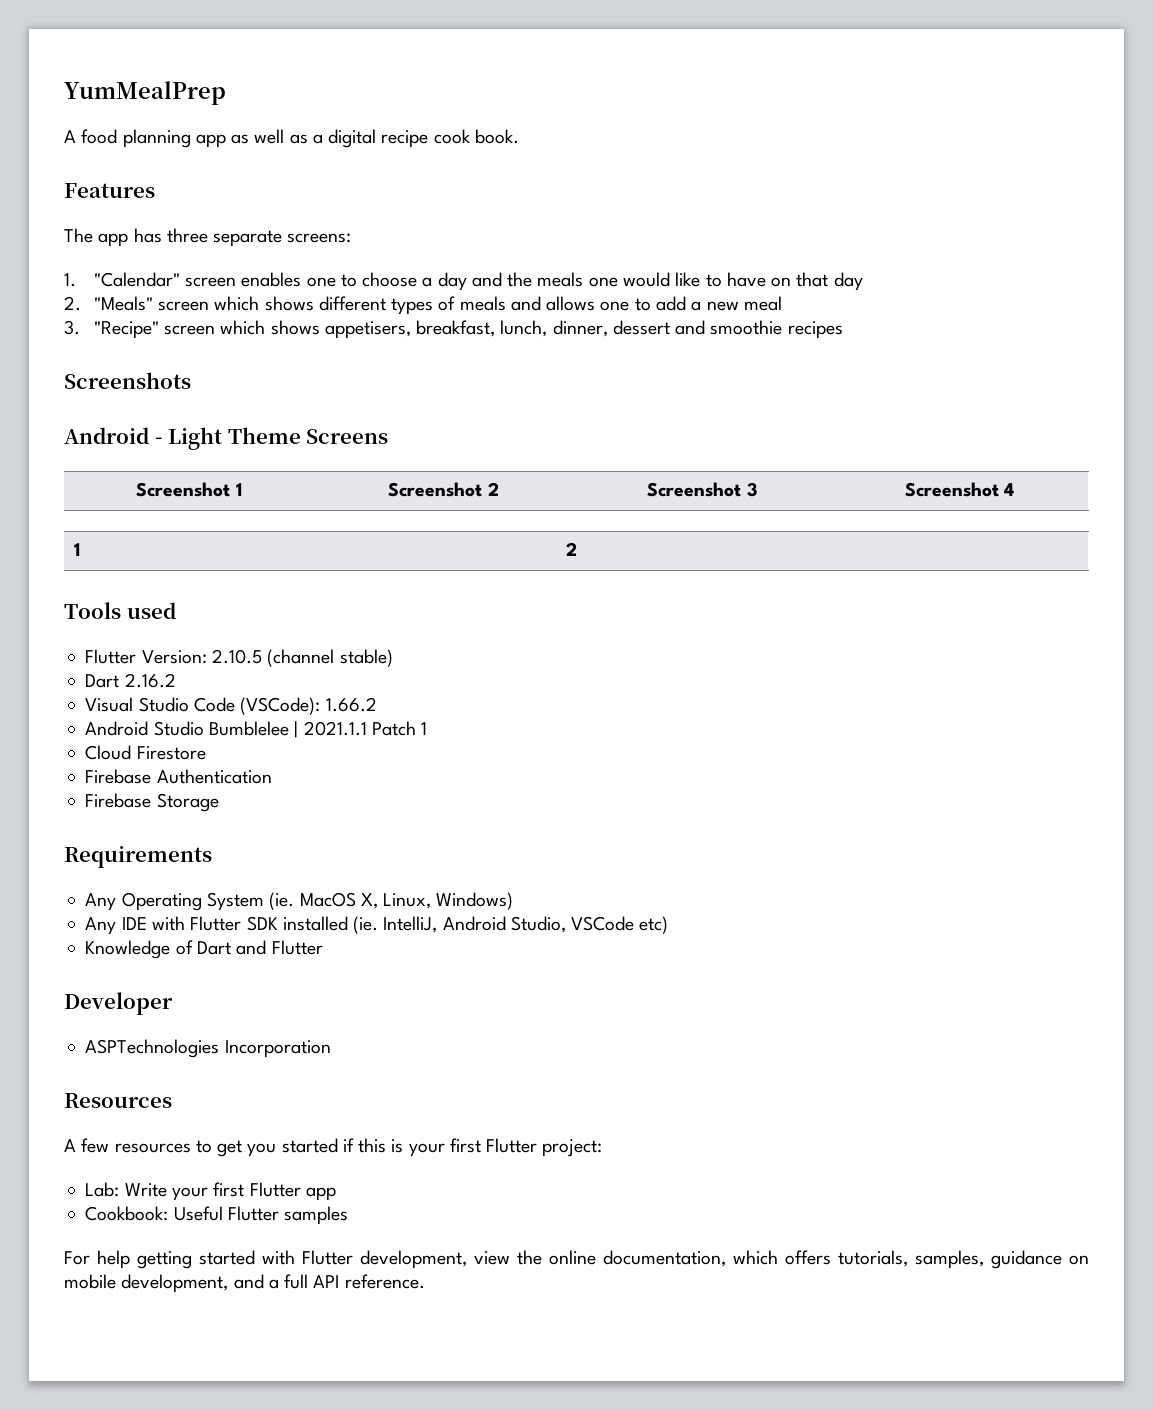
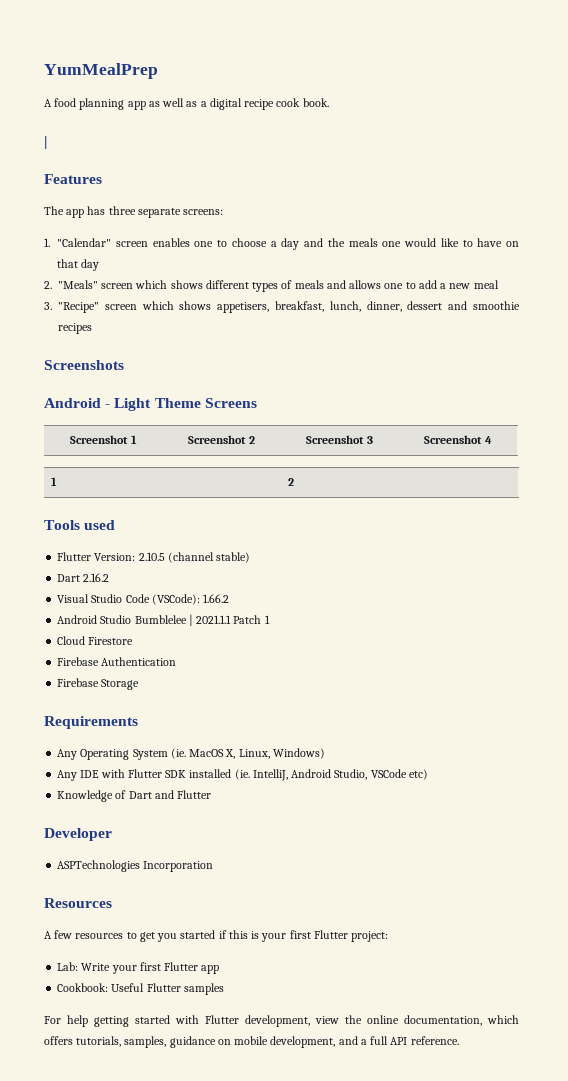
  A food planning app as well as a digital recipe cook book.
+ |

